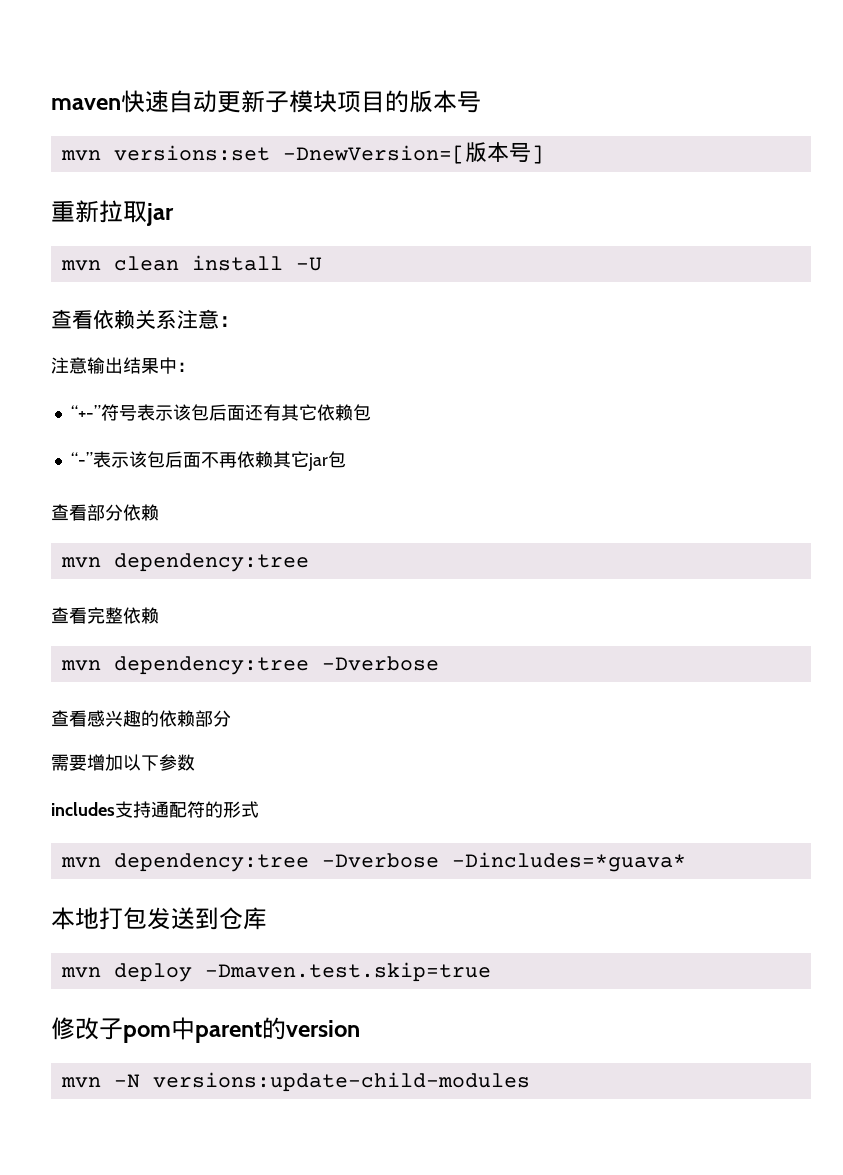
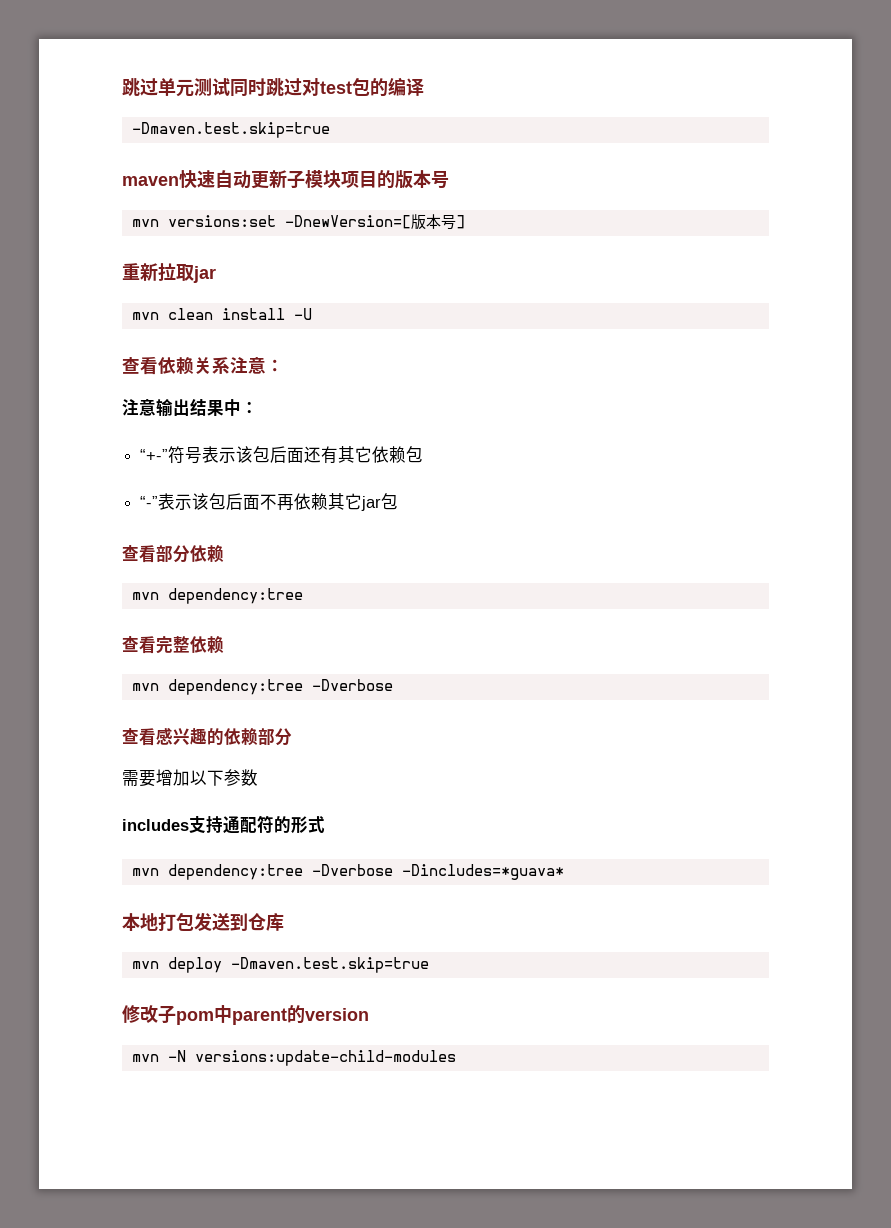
+ 跳过单元测试同时跳过对test包的编译
+ -Dmaven.test.skip=true

